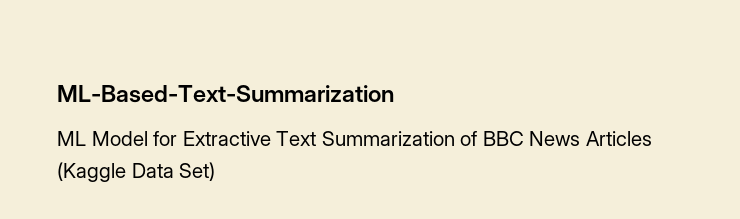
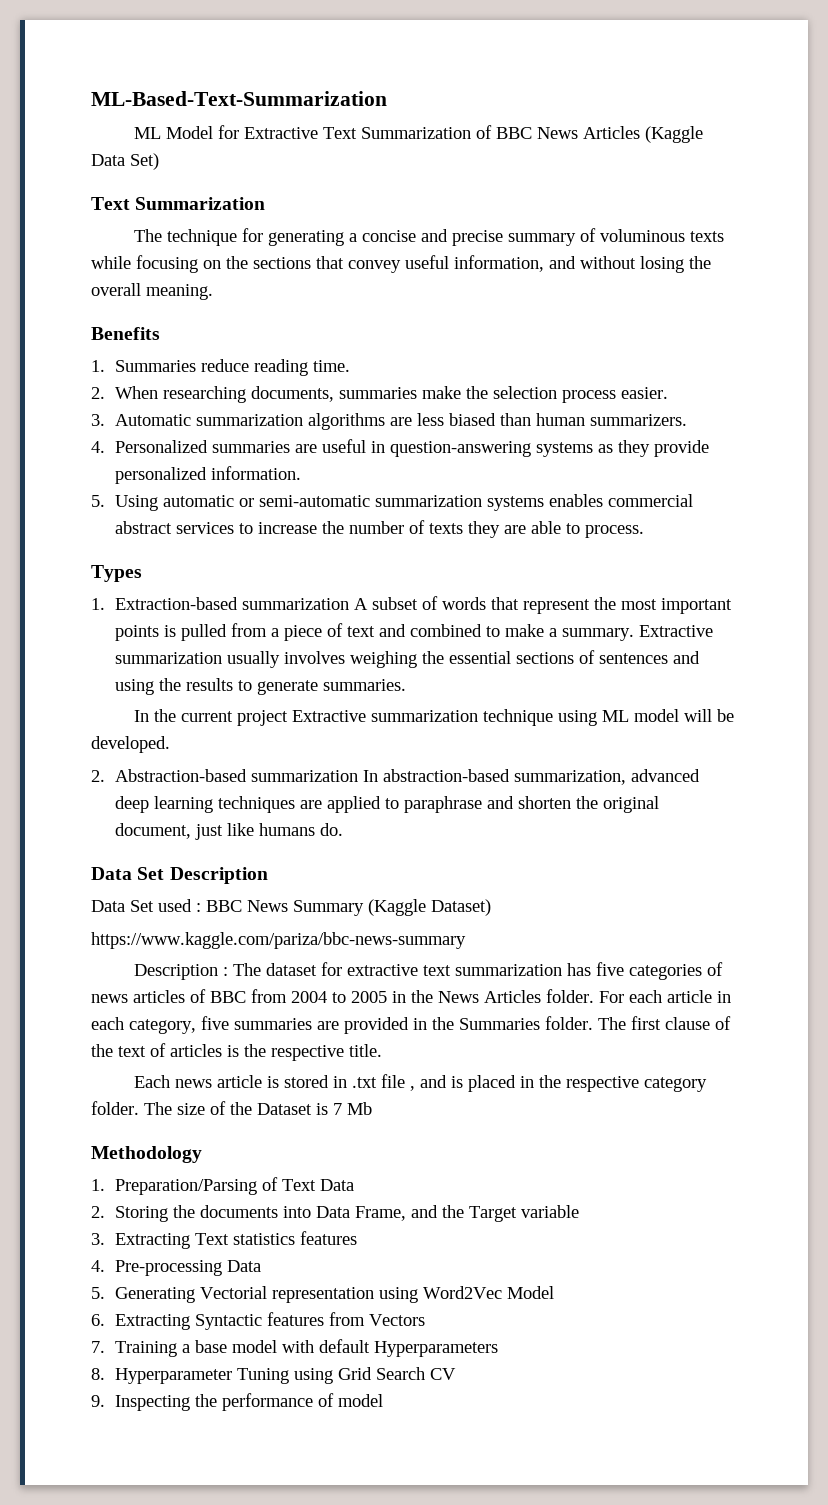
  ML Model for Extractive Text Summarization of BBC News Articles (Kaggle Data Set)
+ Text Summarization
+ The technique for generating a concise and precise summary of voluminous texts while focusing on the sections that convey useful information, and without losing the overall meaning.
+ Benefits
+ 1. Summaries reduce reading time.
+ 2. When researching documents, summaries make the selection process easier.
+ 3. Automatic summarization algorithms are less biased than human summarizers.
+ 4. Personalized summaries are useful in question-answering systems as they provide personalized information.
+ 5. Using automatic or semi-automatic summarization systems enables commercial abstract services to increase the number of texts they are able to process.
+ Types
+ 1. Extraction-based summarization A subset of words that represent the most important points is pulled from a piece of text and combined to make a summary. Extractive summarization usually involves weighing the essential sections of sentences and using the results to generate summaries.
+ In the current project Extractive summarization technique using ML model will be developed.
+ 2. Abstraction-based summarization In abstraction-based summarization, advanced deep learning techniques are applied to paraphrase and shorten the original document, just like humans do.
+ Data Set Description
+ Data Set used : BBC News Summary (Kaggle Dataset)
+ https://www.kaggle.com/pariza/bbc-news-summary
+ Description : The dataset for extractive text summarization has five categories of news articles of BBC from 2004 to 2005 in the News Articles folder. For each article in each category, five summaries are provided in the Summaries folder. The first clause of the text of articles is the respective title.
+ Each news article is stored in .txt file , and is placed in the respective category folder. The size of the Dataset is 7 Mb
+ Methodology
+ 1. Preparation/Parsing of Text Data
+ 2. Storing the documents into Data Frame, and the Target variable
+ 3. Extracting Text statistics features
+ 4. Pre-processing Data
+ 5. Generating Vectorial representation using Word2Vec Model
+ 6. Extracting Syntactic features from Vectors
+ 7. Training a base model with default Hyperparameters
+ 8. Hyperparameter Tuning using Grid Search CV
+ 9. Inspecting the performance of model

